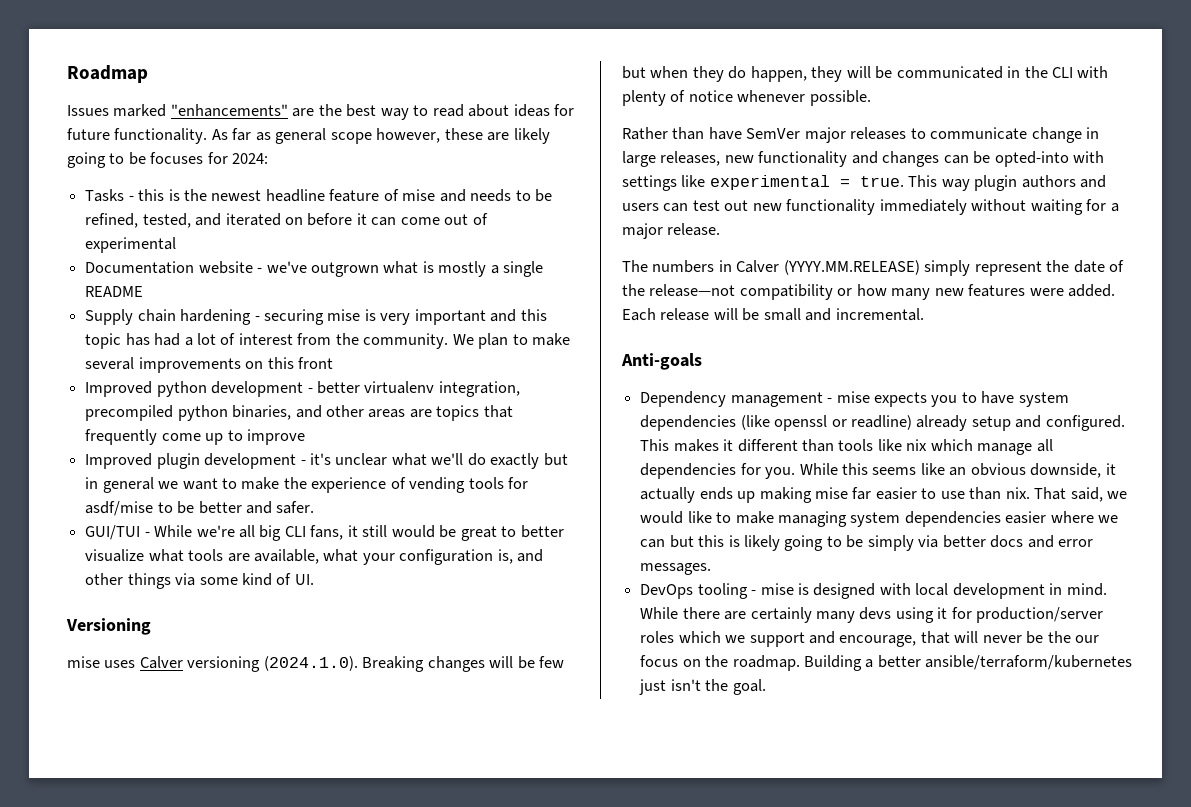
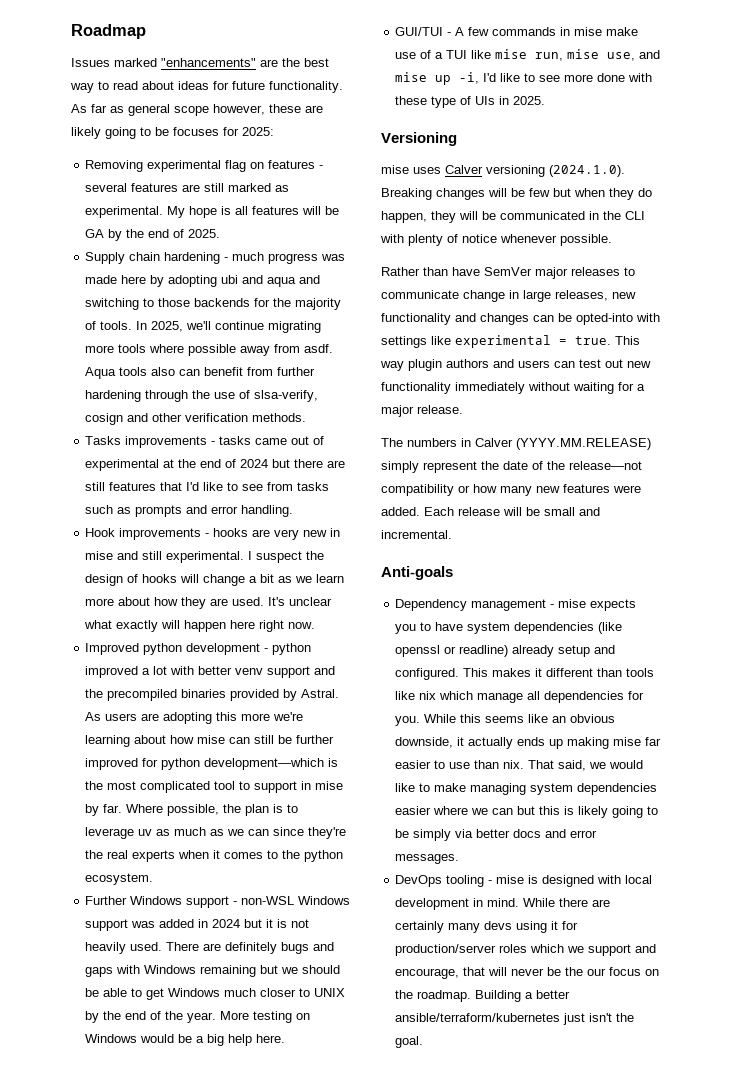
- As far as general scope however, these are likely going to be focuses for 2024:
- Tasks - this is the newest headline feature of mise and needs to be refined, tested, and iterated on before it can come out of experimental
- Documentation website - we've outgrown what is mostly a single README
- Supply chain hardening - securing mise is very important and this topic has had a lot of interest from the community. We plan to make several improvements on this front
- Improved python development - better virtualenv integration, precompiled python binaries, and other areas are topics that frequently come up to improve
- Improved plugin development - it's unclear what we'll do exactly but in general we want to make the experience of vending tools for asdf/mise to be better and safer.
- GUI/TUI - While we're all big CLI fans, it still would be great to better visualize what tools are available, what your configuration is, and other things via some kind of UI.
+ As far as general scope however, these are likely going to be focuses for 2025:
+ Removing experimental flag on features - several features are still marked as experimental. My hope is all features will be GA by the end of 2025.
+ Supply chain hardening - much progress was made here by adopting ubi and aqua and switching to those backends for the majority of tools. In 2025, we'll continue migrating more tools where possible away from asdf. Aqua tools also can benefit from further hardening through the use of slsa-verify, cosign and other verification methods.
+ Tasks improvements - tasks came out of experimental at the end of 2024 but there are still features that I'd like to see from tasks such as prompts and error handling.
+ Hook improvements - hooks are very new in mise and still experimental. I suspect the design of hooks will change a bit as we learn more about how they are used. It's unclear what exactly will happen here right now.
+ Improved python development - python improved a lot with better venv support and the precompiled binaries provided by Astral. As users are adopting this more we're learning about how mise can still be further improved for python development—which is the most complicated tool to support in mise by far. Where possible, the plan is to leverage uv as much as we can since they're the real experts when it comes to the python ecosystem.
+ Further Windows support - non-WSL Windows support was added in 2024 but it is not heavily used. There are definitely bugs and gaps with Windows remaining but we should be able to get Windows much closer to UNIX by the end of the year. More testing on Windows would be a big help here.
+ GUI/TUI - A few commands in mise make use of a TUI like mise run, mise use, and mise up -i, I'd like to see more done with these type of UIs in 2025.

